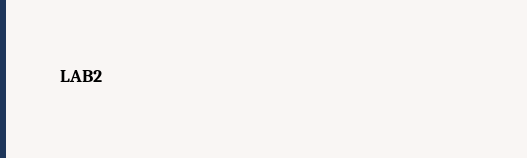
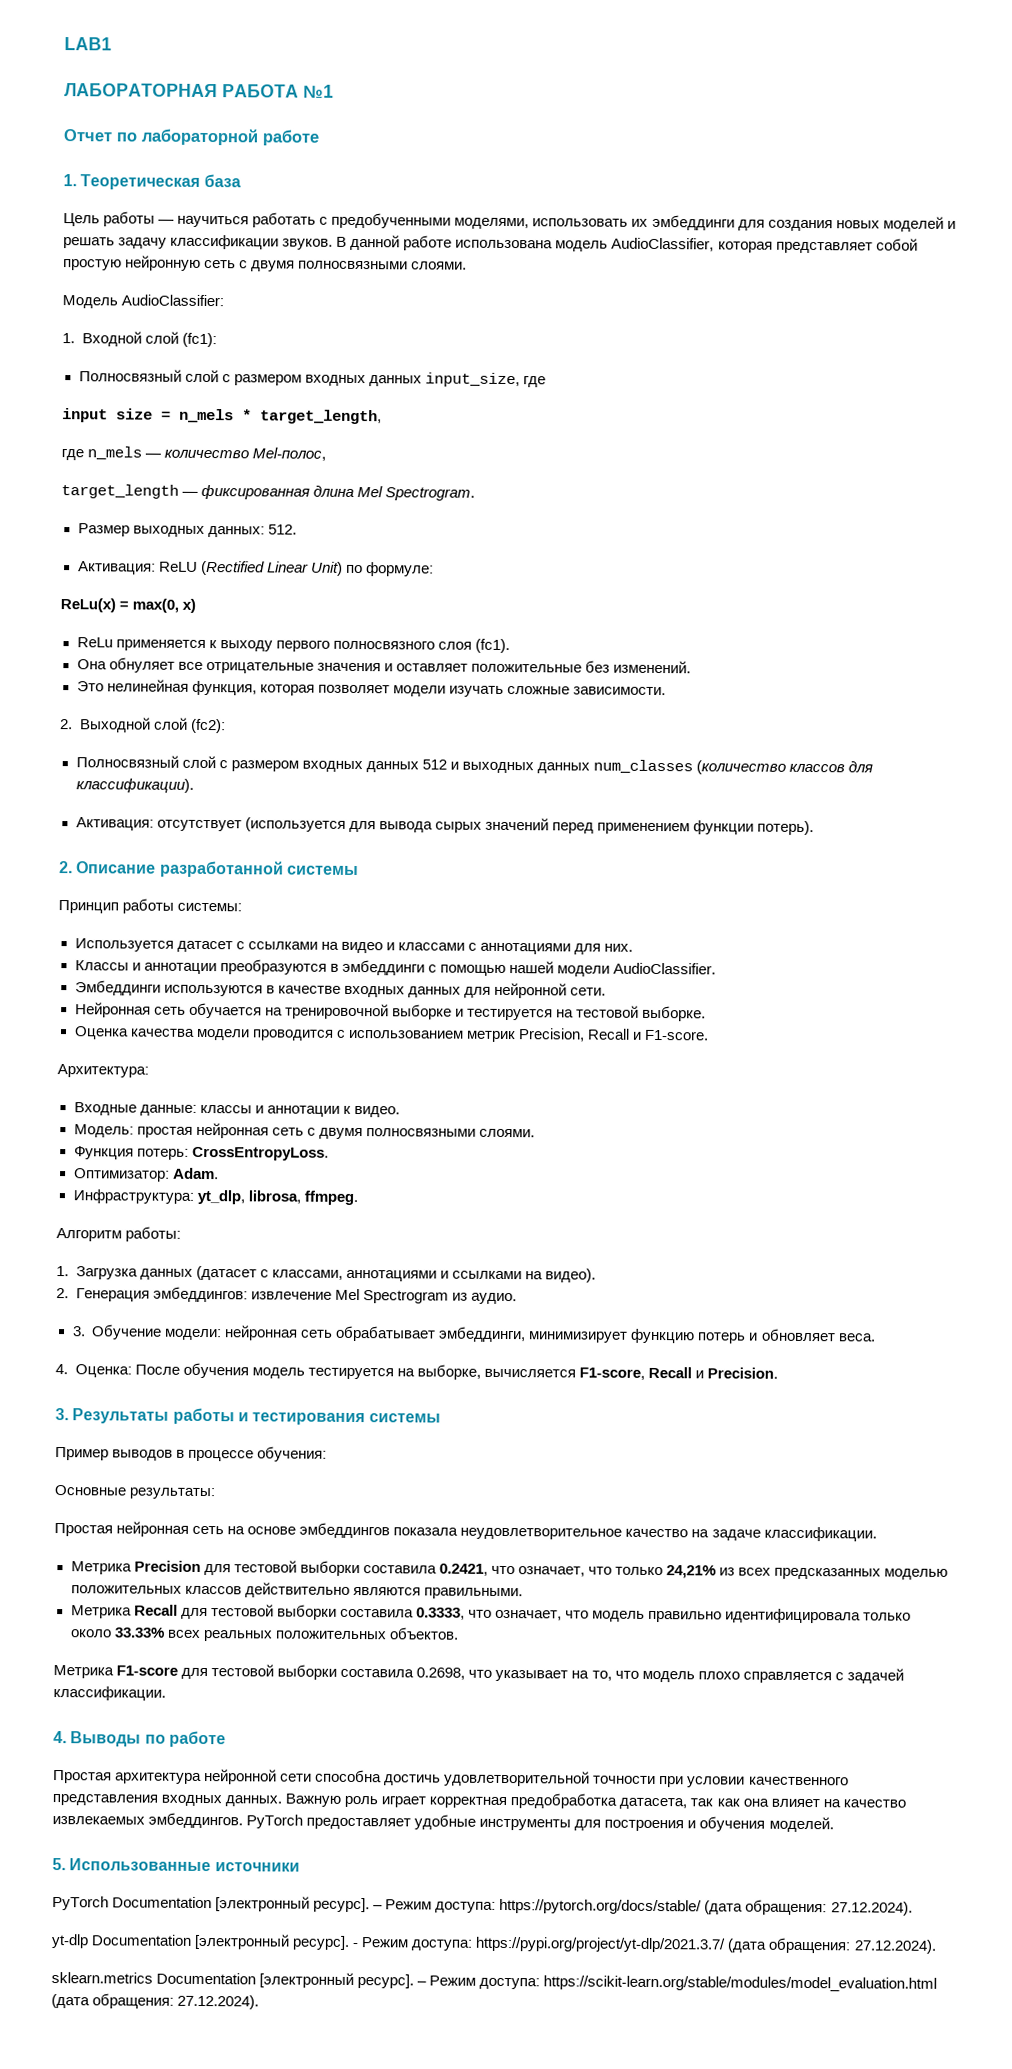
- LAB2
+ LAB1
+ ЛАБОРАТОРНАЯ РАБОТА №1
+ Отчет по лабораторной работе
+ 1. Теоретическая база
+ Цель работы — научиться работать с предобученными моделями, использовать их эмбеддинги для создания новых моделей и решать задачу классификации звуков. В данной работе использована модель AudioClassifier, которая представляет собой простую нейронную сеть с двумя полносвязными слоями.
+ Модель AudioClassifier:
+ 1. Входной слой (fc1):
+ Полносвязный слой с размером входных данных input_size, где
+ input size = n_mels * target_length,
+ где n_mels — количество Mel-полос,
+ target_length — фиксированная длина Mel Spectrogram.
+ Размер выходных данных: 512.
+ Активация: ReLU (Rectified Linear Unit) по формуле:
+ ReLu(x) = max(0, x)
+ ReLu применяется к выходу первого полносвязного слоя (fc1).
+ Она обнуляет все отрицательные значения и оставляет положительные без изменений.
+ Это нелинейная функция, которая позволяет модели изучать сложные зависимости.
+ 2. Выходной слой (fc2):
+ Полносвязный слой с размером входных данных 512 и выходных данных num_classes (количество классов для классификации).
+ Активация: отсутствует (используется для вывода сырых значений перед применением функции потерь).
+ 2. Описание разработанной системы
+ Принцип работы системы:
+ Используется датасет с ссылками на видео и классами с аннотациями для них.
+ Классы и аннотации преобразуются в эмбеддинги с помощью нашей модели AudioClassifier.
+ Эмбеддинги используются в качестве входных данных для нейронной сети.
+ Нейронная сеть обучается на тренировочной выборке и тестируется на тестовой выборке.
+ Оценка качества модели проводится с использованием метрик Precision, Recall и F1-score.
+ Архитектура:
+ Входные данные: классы и аннотации к видео.
+ Модель: простая нейронная сеть с двумя полносвязными слоями.
+ Функция потерь: CrossEntropyLoss.
+ Оптимизатор: Adam.
+ Инфраструктура: yt_dlp, librosa, ffmpeg.
+ Алгоритм работы:
+ 1. Загрузка данных (датасет с классами, аннотациями и ссылками на видео).
+ 2. Генерация эмбеддингов: извлечение Mel Spectrogram из аудио.
+ 3. Обучение модели: нейронная сеть обрабатывает эмбеддинги, минимизирует функцию потерь и обновляет веса.
+ 4. Оценка: После обучения модель тестируется на выборке, вычисляется F1-score, Recall и Precision.
+ 3. Результаты работы и тестирования системы
+ Пример выводов в процессе обучения:
+ Основные результаты:
+ Простая нейронная сеть на основе эмбеддингов показала неудовлетворительное качество на задаче классификации.
+ Метрика Precision для тестовой выборки составила 0.2421, что означает, что только 24,21% из всех предсказанных моделью положительных классов действительно являются правильными.
+ Метрика Recall для тестовой выборки составила 0.3333, что означает, что модель правильно идентифицировала только около 33.33% всех реальных положительных объектов.
+ Метрика F1-score для тестовой выборки составила 0.2698, что указывает на то, что модель плохо справляется с задачей классификации.
+ 4. Выводы по работе
+ Простая архитектура нейронной сети способна достичь удовлетворительной точности при условии качественного представления входных данных. Важную роль играет корректная предобработка датасета, так как она влияет на качество извлекаемых эмбеддингов. PyTorch предоставляет удобные инструменты для построения и обучения моделей.
+ 5. Использованные источники
+ PyTorch Documentation [электронный ресурс]. – Режим доступа: https://pytorch.org/docs/stable/ (дата обращения: 27.12.2024).
+ yt-dlp Documentation [электронный ресурс]. - Режим доступа: https://pypi.org/project/yt-dlp/2021.3.7/ (дата обращения: 27.12.2024).
+ sklearn.metrics Documentation [электронный ресурс]. – Режим доступа: https://scikit-learn.org/stable/modules/model_evaluation.html (дата обращения: 27.12.2024).

